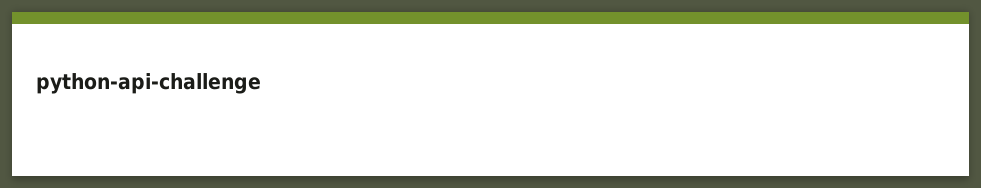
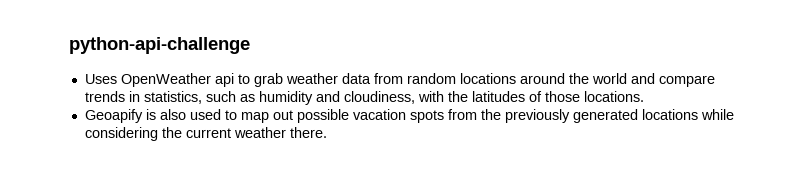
+ Uses OpenWeather api to grab weather data from random locations around the world and compare trends in statistics, such as humidity and cloudiness, with the latitudes of those locations.
+ Geoapify is also used to map out possible vacation spots from the previously generated locations while considering the current weather there.

